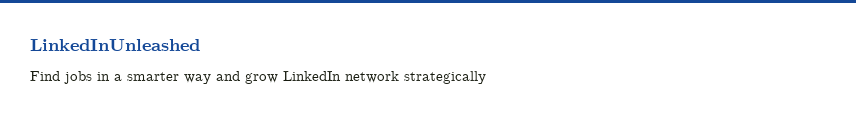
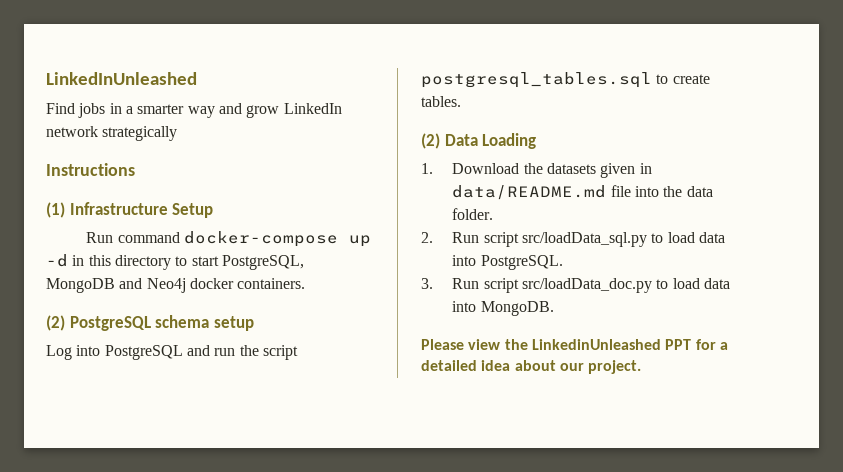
+ Instructions
+ (1) Infrastructure Setup
+ Run command docker-compose up -d in this directory to start PostgreSQL, MongoDB and Neo4j docker containers.
+ (2) PostgreSQL schema setup
+ Log into PostgreSQL and run the script postgresql_tables.sql to create tables.
+ (2) Data Loading
+ 1. Download the datasets given in data/README.md file into the data folder.
+ 2. Run script src/loadData_sql.py to load data into PostgreSQL.
+ 3. Run script src/loadData_doc.py to load data into MongoDB.
+ Please view the LinkedinUnleashed PPT for a detailed idea about our project.

